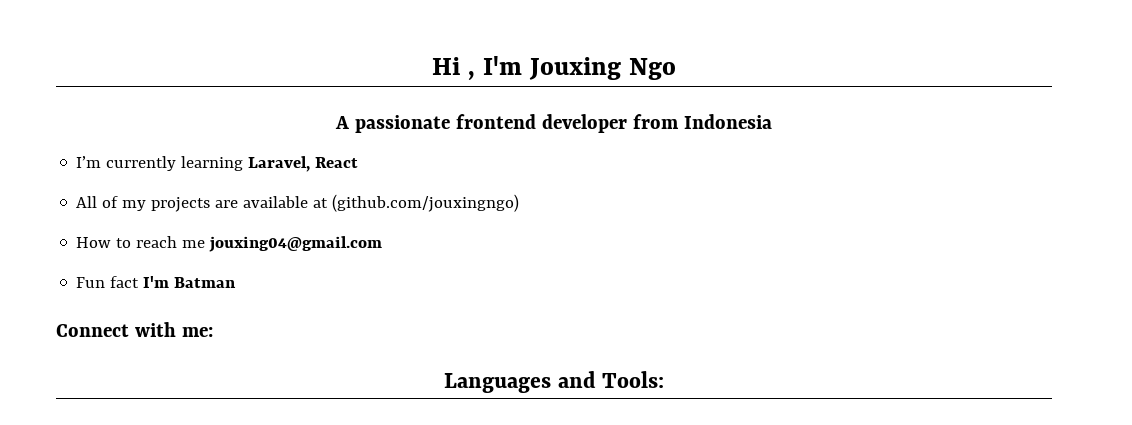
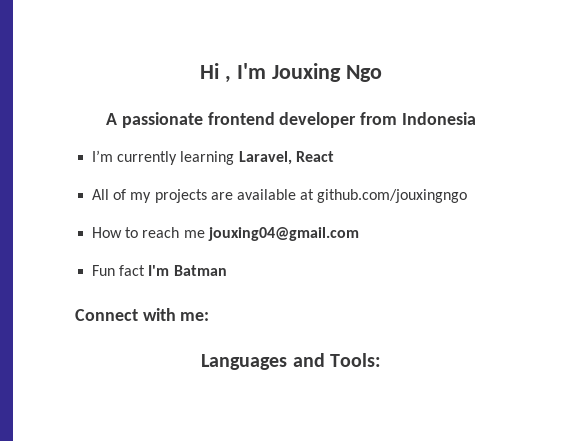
- All of my projects are available at (github.com/jouxingngo)
+ All of my projects are available at github.com/jouxingngo

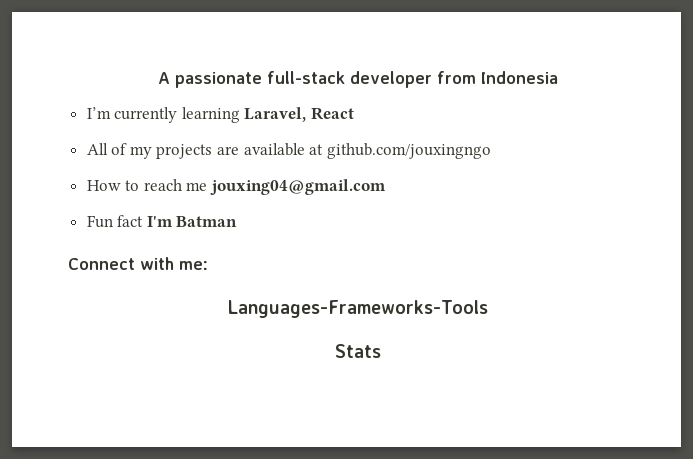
- Hi , I'm Jouxing Ngo
- A passionate frontend developer from Indonesia
+ A passionate full-stack developer from Indonesia
- Languages and Tools:
+ Languages-Frameworks-Tools
+ Stats

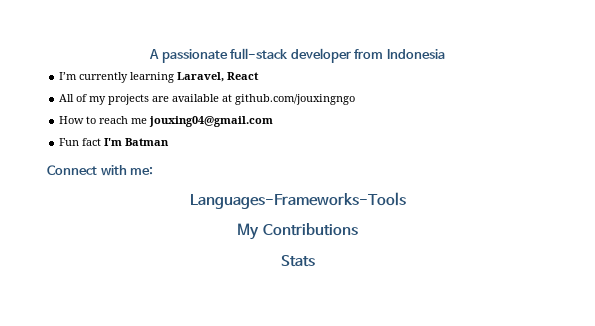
+ My Contributions

